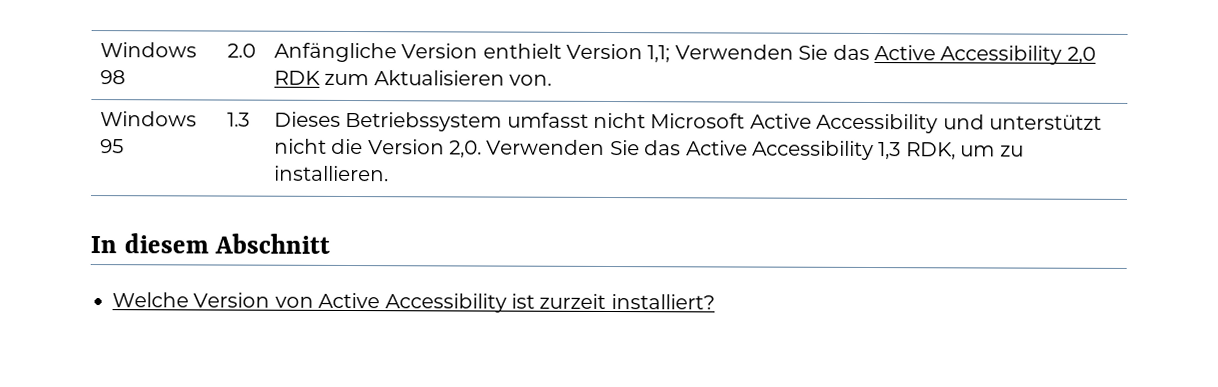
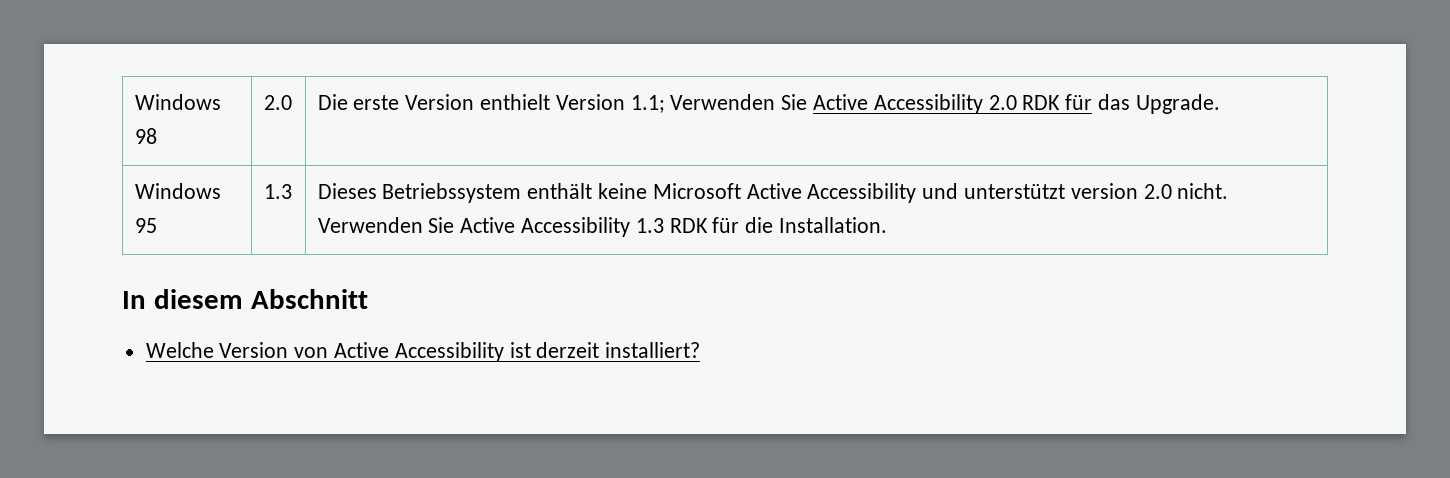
- Windows 98 | 2.0 | Anfängliche Version enthielt Version 1,1; Verwenden Sie das Active Accessibility 2,0 RDK zum Aktualisieren von.
+ Windows 98 | 2.0 | Die erste Version enthielt Version 1.1; Verwenden Sie Active Accessibility 2.0 RDK für das Upgrade.
- Windows 95 | 1.3 | Dieses Betriebssystem umfasst nicht Microsoft Active Accessibility und unterstützt nicht die Version 2,0. Verwenden Sie das Active Accessibility 1,3 RDK, um zu installieren.
+ Windows 95 | 1.3 | Dieses Betriebssystem enthält keine Microsoft Active Accessibility und unterstützt version 2.0 nicht. Verwenden Sie Active Accessibility 1.3 RDK für die Installation.
- Welche Version von Active Accessibility ist zurzeit installiert?
+ Welche Version von Active Accessibility ist derzeit installiert?

